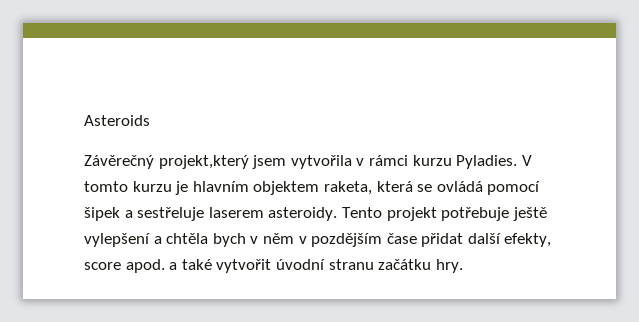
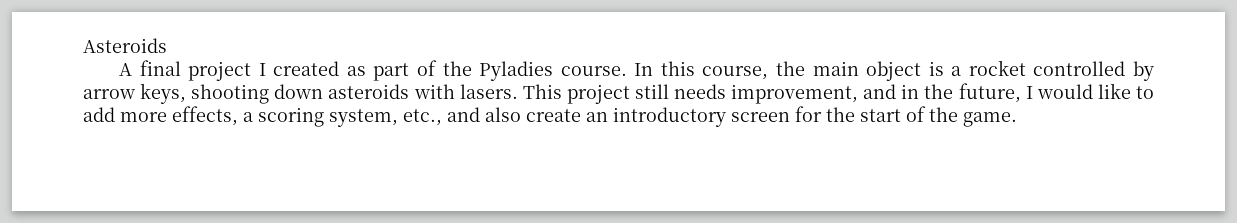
- Závěrečný projekt,který jsem vytvořila v rámci kurzu Pyladies. V tomto kurzu je hlavním objektem raketa, která se ovládá pomocí šipek a sestřeluje laserem asteroidy. Tento projekt potřebuje ještě vylepšení a chtěla bych v něm v pozdějším čase přidat další efekty, score apod. a také vytvořit úvodní stranu začátku hry.
+ A final project I created as part of the Pyladies course. In this course, the main object is a rocket controlled by arrow keys, shooting down asteroids with lasers. This project still needs improvement, and in the future, I would like to add more effects, a scoring system, etc., and also create an introductory screen for the start of the game.

